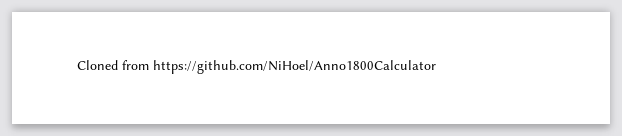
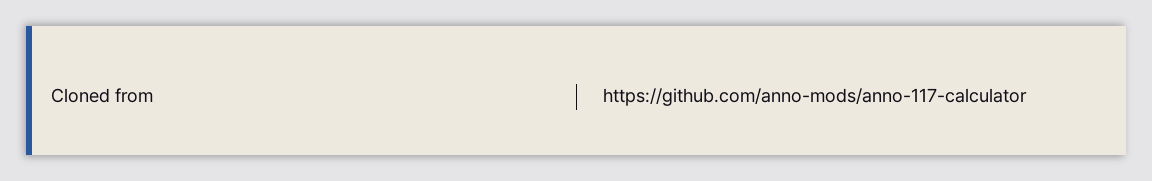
- Cloned from https://github.com/NiHoel/Anno1800Calculator
+ Cloned from https://github.com/anno-mods/anno-117-calculator

